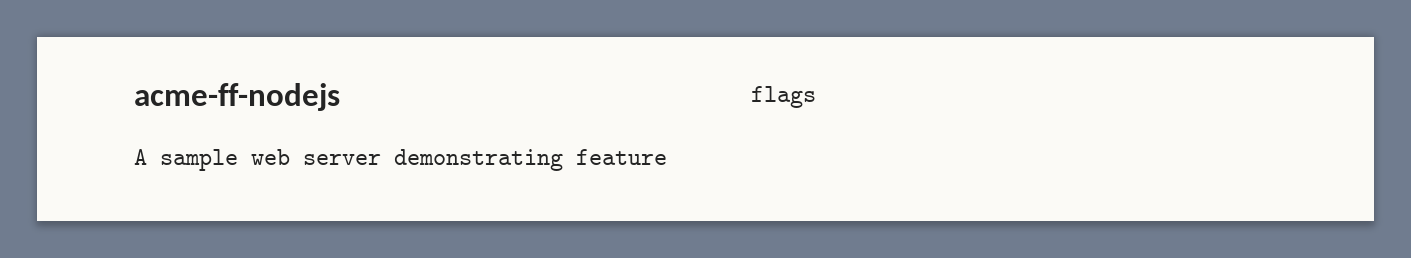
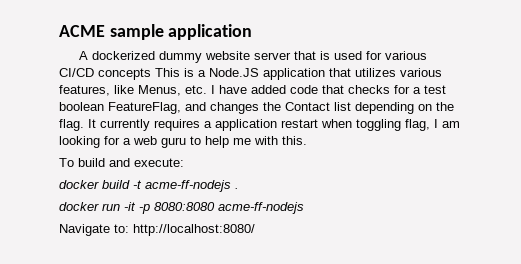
- acme-ff-nodejs
- A sample web server demonstrating feature flags
+ ACME sample application
+ A dockerized dummy website server that is used for various CI/CD concepts This is a Node.JS application that utilizes various features, like Menus, etc. I have added code that checks for a test boolean FeatureFlag, and changes the Contact list depending on the flag. It currently requires a application restart when toggling flag, I am looking for a web guru to help me with this.
+ To build and execute:
+ docker build -t acme-ff-nodejs .
+ docker run -it -p 8080:8080 acme-ff-nodejs
+ Navigate to: http://localhost:8080/

